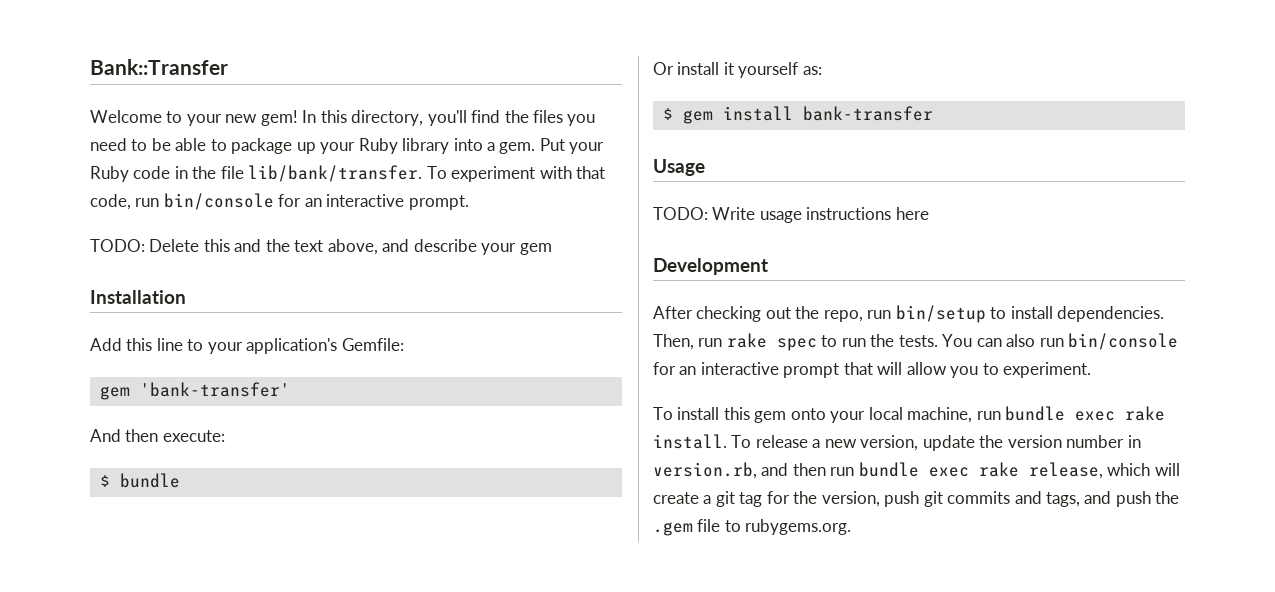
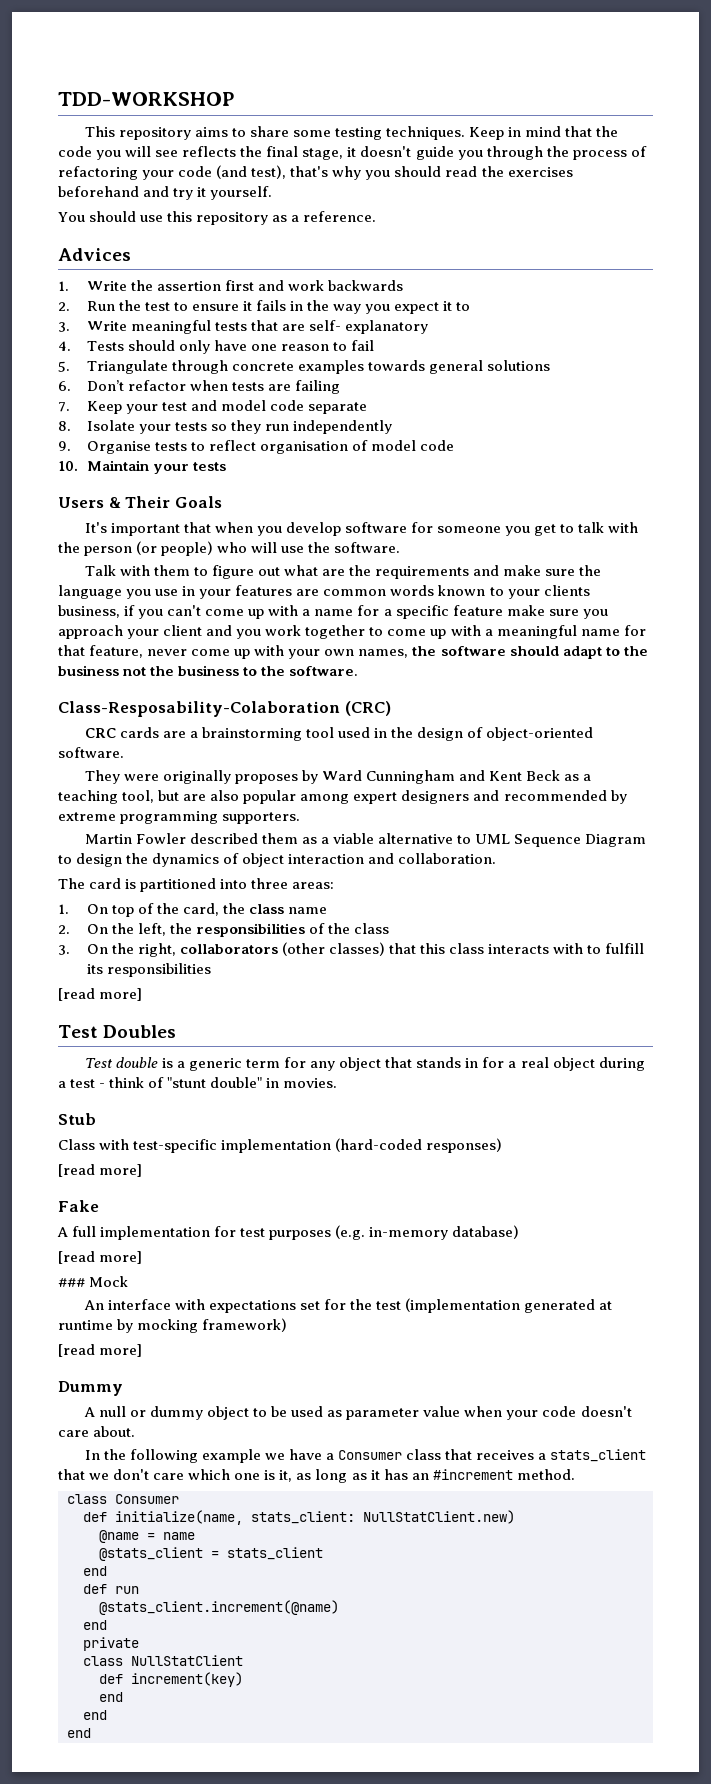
- Bank::Transfer
- Welcome to your new gem! In this directory, you'll find the files you need to be able to package up your Ruby library into a gem. Put your Ruby code in the file lib/bank/transfer. To experiment with that code, run bin/console for an interactive prompt.
- TODO: Delete this and the text above, and describe your gem
- Installation
- Add this line to your application's Gemfile:
- gem 'bank-transfer'
- And then execute:
- $ bundle
- Or install it yourself as:
- $ gem install bank-transfer
- Usage
- TODO: Write usage instructions here
- Development
- After checking out the repo, run bin/setup to install dependencies. Then, run rake spec to run the tests. You can also run bin/console for an interactive prompt that will allow you to experiment.
- To install this gem onto your local machine, run bundle exec rake install. To release a new version, update the version number in version.rb, and then run bundle exec rake release, which will create a git tag for the version, push git commits and tags, and push the .gem file to rubygems.org.
+ TDD-WORKSHOP
+ This repository aims to share some testing techniques. Keep in mind that the code you will see reflects the final stage, it doesn't guide you through the process of refactoring your code (and test), that's why you should read the exercises beforehand and try it yourself.
+ You should use this repository as a reference.
+ Advices
+ 1. Write the assertion first and work backwards
+ 2. Run the test to ensure it fails in the way you expect it to
+ 3. Write meaningful tests that are self- explanatory
+ 4. Tests should only have one reason to fail
+ 5. Triangulate through concrete examples towards general solutions
+ 6. Don’t refactor when tests are failing
+ 7. Keep your test and model code separate
+ 8. Isolate your tests so they run independently
+ 9. Organise tests to reflect organisation of model code
+ 10. Maintain your tests
+ Users & Their Goals
+ It's important that when you develop software for someone you get to talk with the person (or people) who will use the software.
+ Talk with them to figure out what are the requirements and make sure the language you use in your features are common words known to your clients business, if you can't come up with a name for a specific feature make sure you approach your client and you work together to come up with a meaningful name for that feature, never come up with your own names, the software should adapt to the business not the business to the software.
+ Class-Resposability-Colaboration (CRC)
+ CRC cards are a brainstorming tool used in the design of object-oriented software.
+ They were originally proposes by Ward Cunningham and Kent Beck as a teaching tool, but are also popular among expert designers and recommended by extreme programming supporters.
+ Martin Fowler described them as a viable alternative to UML Sequence Diagram to design the dynamics of object interaction and collaboration.
+ The card is partitioned into three areas:
+ 1. On top of the card, the class name
+ 2. On the left, the responsibilities of the class
+ 3. On the right, collaborators (other classes) that this class interacts with to fulfill its responsibilities
+ [read more]
+ Test Doubles
+ Test double is a generic term for any object that stands in for a real object during a test - think of "stunt double" in movies.
+ Stub
+ Class with test-specific implementation (hard-coded responses)
+ [read more]
+ Fake
+ A full implementation for test purposes (e.g. in-memory database)
+ [read more]
+ ### Mock
+ An interface with expectations set for the test (implementation generated at runtime by mocking framework)
+ [read more]
+ Dummy
+ A null or dummy object to be used as parameter value when your code doesn't care about.
+ In the following example we have a Consumer class that receives a stats_client that we don't care which one is it, as long as it has an #increment method.
+ class Consumer
+ def initialize(name, stats_client: NullStatClient.new)
+ @name = name
+ @stats_client = stats_client
+ end
+ def run
+ @stats_client.increment(@name)
+ end
+ private
+ class NullStatClient
+ def increment(key)
+ end
+ end
+ end

